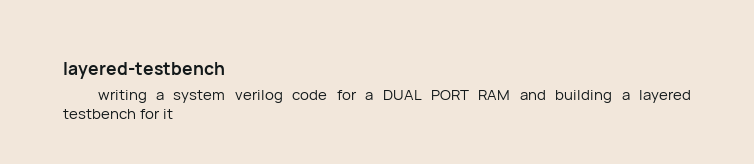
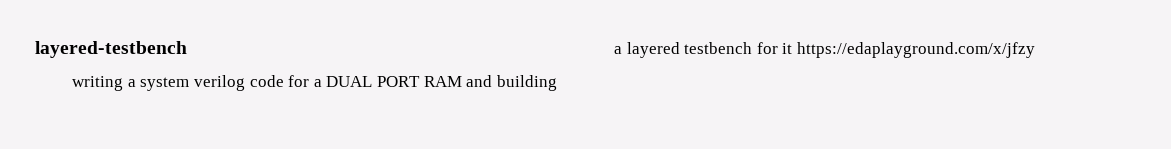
- writing a system verilog code for a DUAL PORT RAM and building a layered testbench for it
+ writing a system verilog code for a DUAL PORT RAM and building a layered testbench for it https://edaplayground.com/x/jfzy

